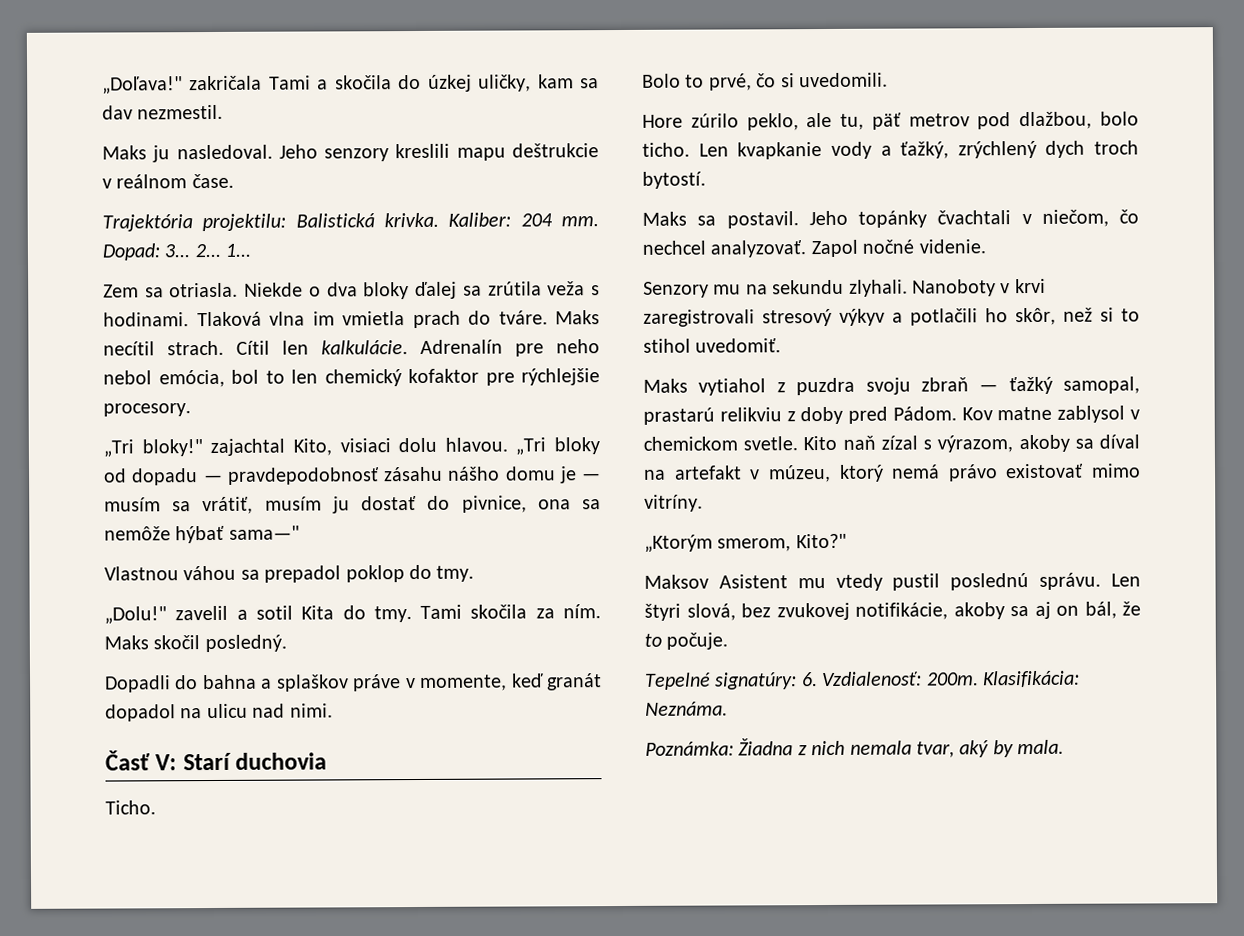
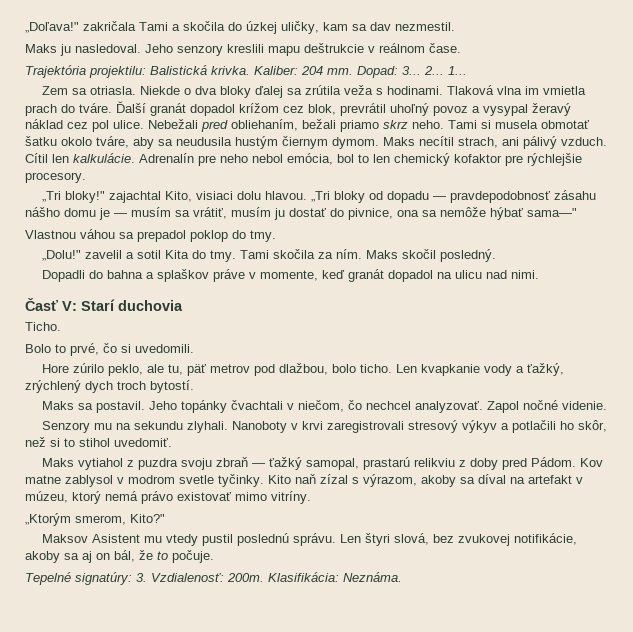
- Maks necítil strach.
+ Ďalší granát dopadol krížom cez blok, prevrátil uhoľný povoz a vysypal žeravý náklad cez pol ulice. Nebežali pred obliehaním, bežali priamo skrz neho. Tami si musela obmotať šatku okolo tváre, aby sa neudusila hustým čiernym dymom. Maks necítil strach, ani pálivý vzduch.
- Kov matne zablysol v chemickom svetle.
+ Kov matne zablysol v modrom svetle tyčinky.
- Tepelné signatúry: 6. Vzdialenosť: 200m.
+ Tepelné signatúry: 3. Vzdialenosť: 200m.
- Poznámka: Žiadna z nich nemala tvar, aký by mala.

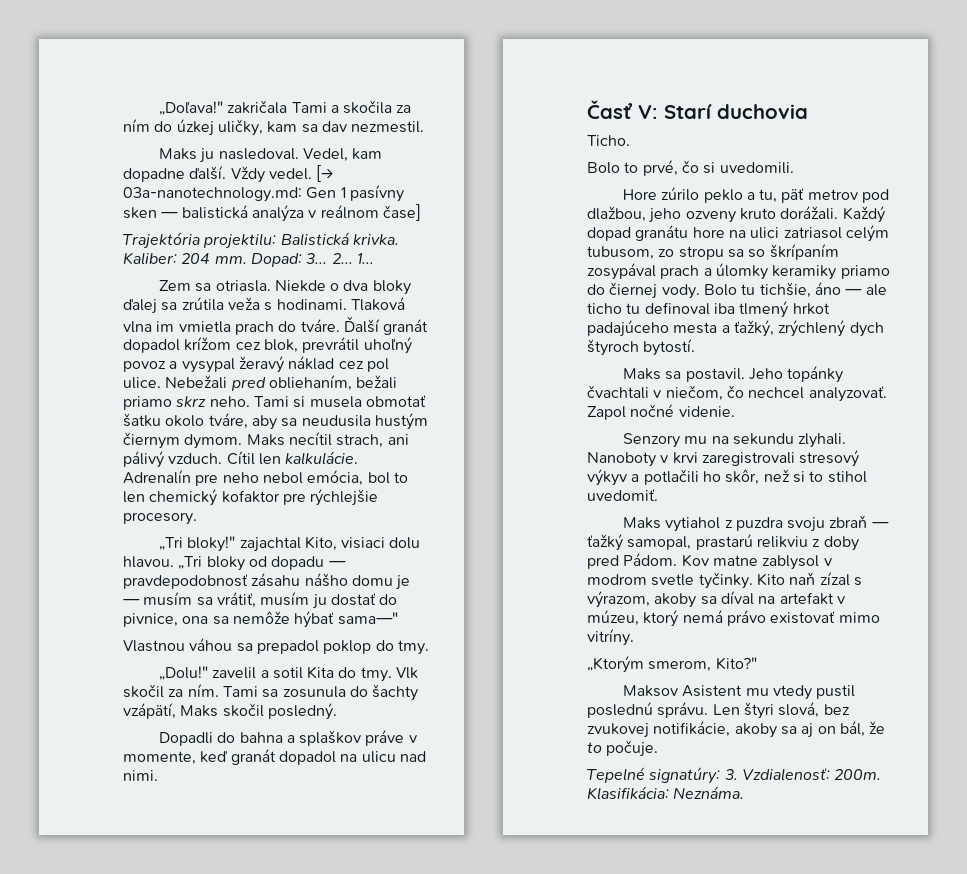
- „Doľava!" zakričala Tami a skočila do úzkej uličky, kam sa dav nezmestil.
+ „Doľava!" zakričala Tami a skočila za ním do úzkej uličky, kam sa dav nezmestil.
- Jeho senzory kreslili mapu deštrukcie v reálnom čase.
+ Vedel, kam dopadne ďalší. Vždy vedel. [→ 03a-nanotechnology.md: Gen 1 pasívny sken — balistická analýza v reálnom čase]
- Tami skočila za ním. Maks skočil posledný.
+ Vlk skočil za ním. Tami sa zosunula do šachty vzápätí, Maks skočil posledný.
- Hore zúrilo peklo, ale tu, päť metrov pod dlažbou, bolo ticho. Len kvapkanie vody a ťažký, zrýchlený dych troch bytostí.
+ Hore zúrilo peklo a tu, päť metrov pod dlažbou, jeho ozveny kruto dorážali. Každý dopad granátu hore na ulici zatriasol celým tubusom, zo stropu sa so škrípaním zosypával prach a úlomky keramiky priamo do čiernej vody. Bolo tu tichšie, áno — ale ticho tu definoval iba tlmený hrkot padajúceho mesta a ťažký, zrýchlený dych štyroch bytostí.

